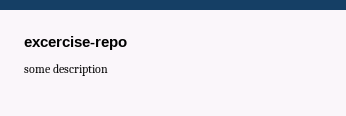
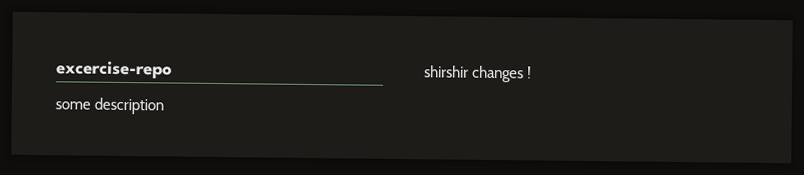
+ shirshir changes !

